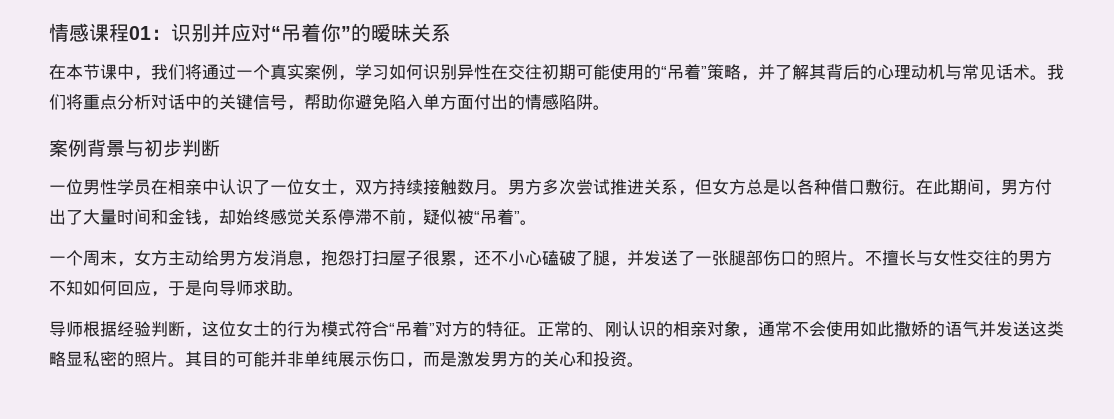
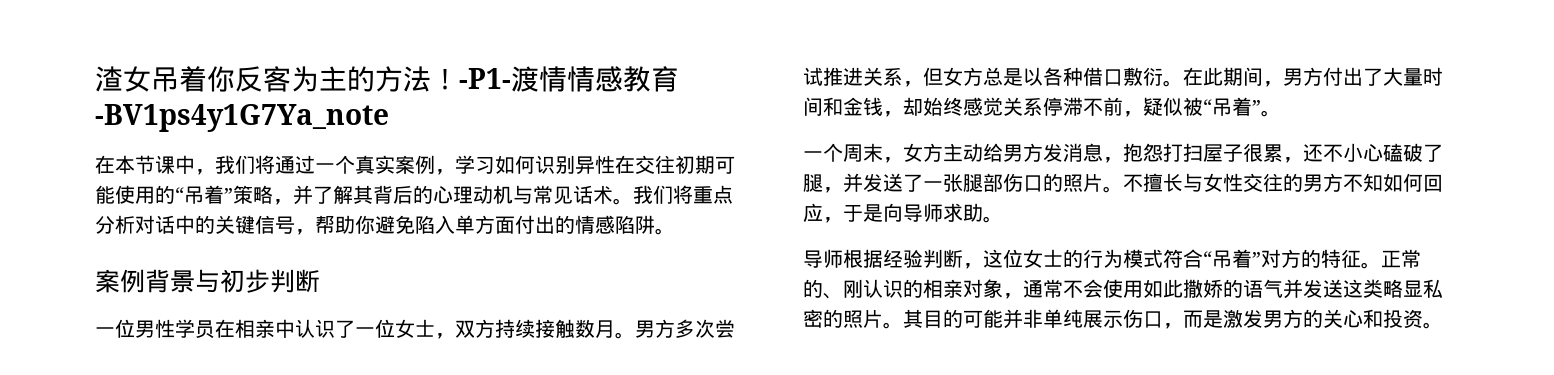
- 情感课程01：识别并应对“吊着你”的暧昧关系
+ 渣女吊着你反客为主的方法！-P1-渡情情感教育-BV1ps4y1G7Ya_note

